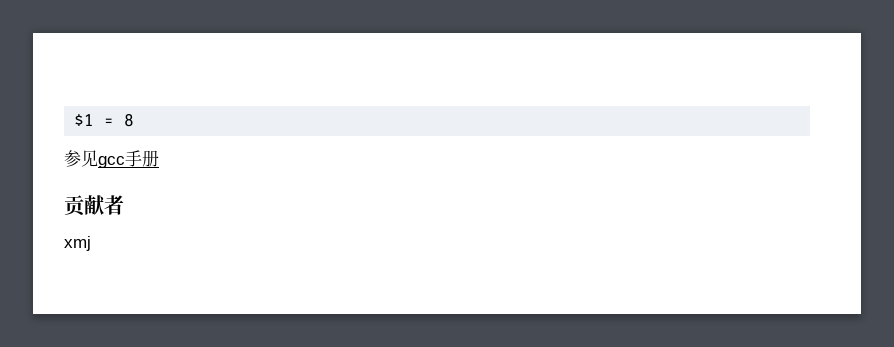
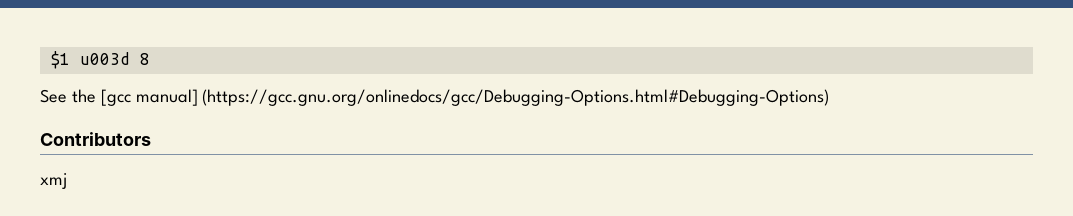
- $1 = 8
+ $1 u003d 8
- 参见gcc手册
- 贡献者
+ See the [gcc manual] (https://gcc.gnu.org/onlinedocs/gcc/Debugging-Options.html#Debugging-Options)
+ Contributors

